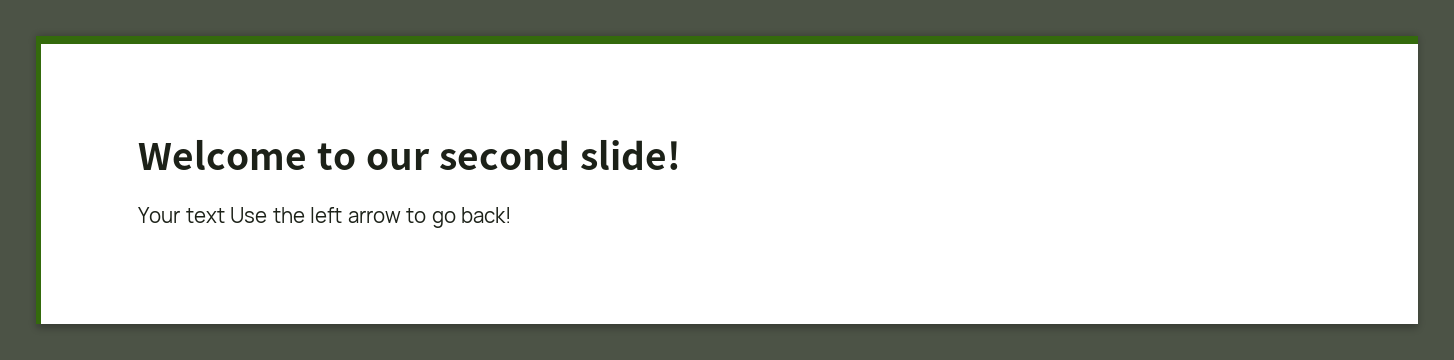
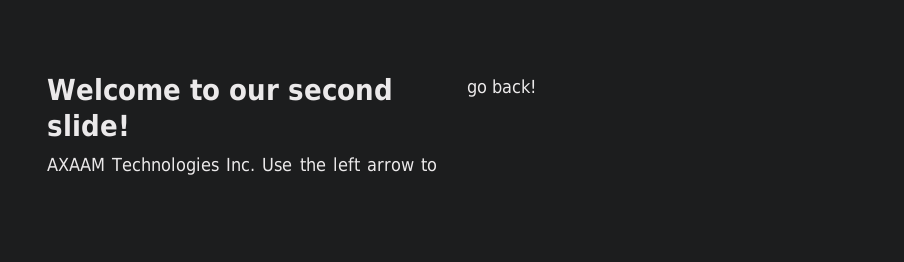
- Your text Use the left arrow to go back!
+ AXAAM Technologies Inc. Use the left arrow to go back!

